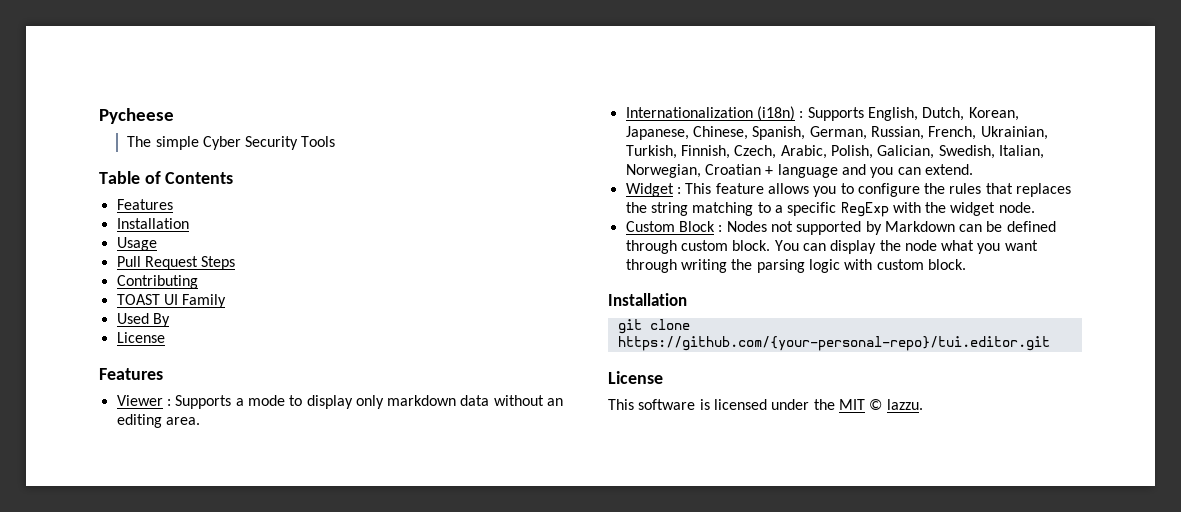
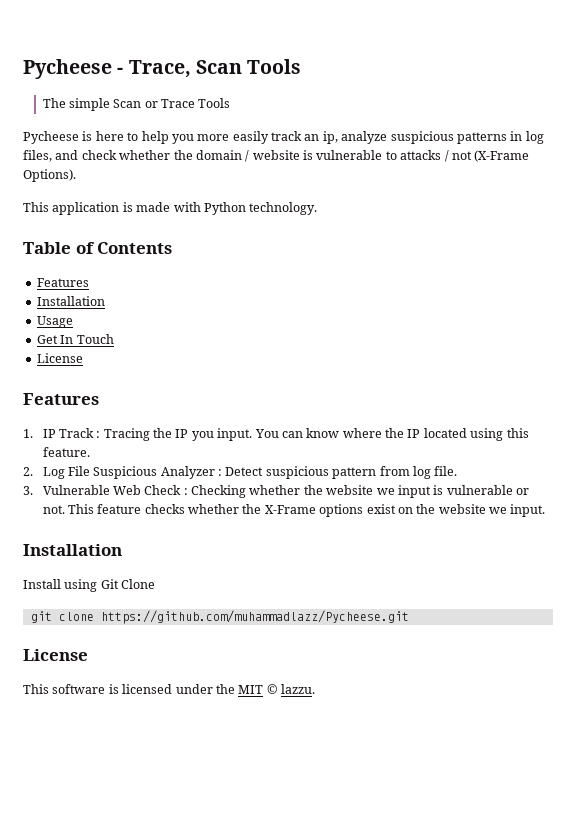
- Pycheese
- The simple Cyber Security Tools
+ Pycheese - Trace, Scan Tools
+ The simple Scan or Trace Tools
+ Pycheese is here to help you more easily track an ip, analyze suspicious patterns in log files, and check whether the domain / website is vulnerable to attacks / not (X-Frame Options).
+ This application is made with Python technology.
- Pull Request Steps
- Contributing
- TOAST UI Family
- Used By
+ Get In Touch
  License
  Features
- Viewer : Supports a mode to display only markdown data without an editing area.
- Internationalization (i18n) : Supports English, Dutch, Korean, Japanese, Chinese, Spanish, German, Russian, French, Ukrainian, Turkish, Finnish, Czech, Arabic, Polish, Galician, Swedish, Italian, Norwegian, Croatian + language and you can extend.
- Widget : This feature allows you to configure the rules that replaces the string matching to a specific RegExp with the widget node.
- Custom Block : Nodes not supported by Markdown can be defined through custom block. You can display the node what you want through writing the parsing logic with custom block.
+ 1. IP Track : Tracing the IP you input. You can know where the IP located using this feature.
+ 2. Log File Suspicious Analyzer : Detect suspicious pattern from log file.
+ 3. Vulnerable Web Check : Checking whether the website we input is vulnerable or not. This feature checks whether the X-Frame options exist on the website we input.
  Installation
+ Install using Git Clone
- git clone https://github.com/{your-personal-repo}/tui.editor.git
+ git clone https://github.com/muhammadlazz/Pycheese.git

